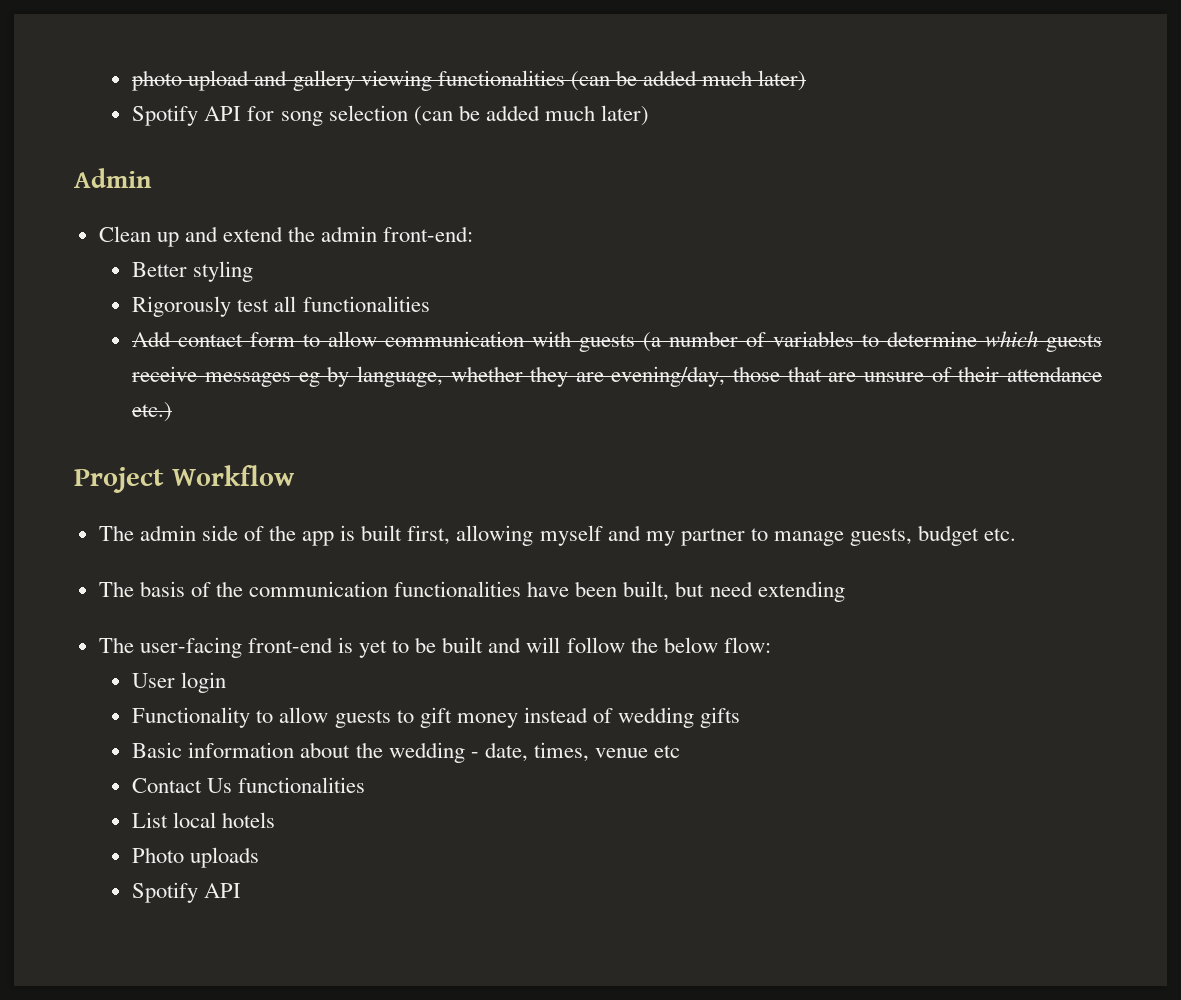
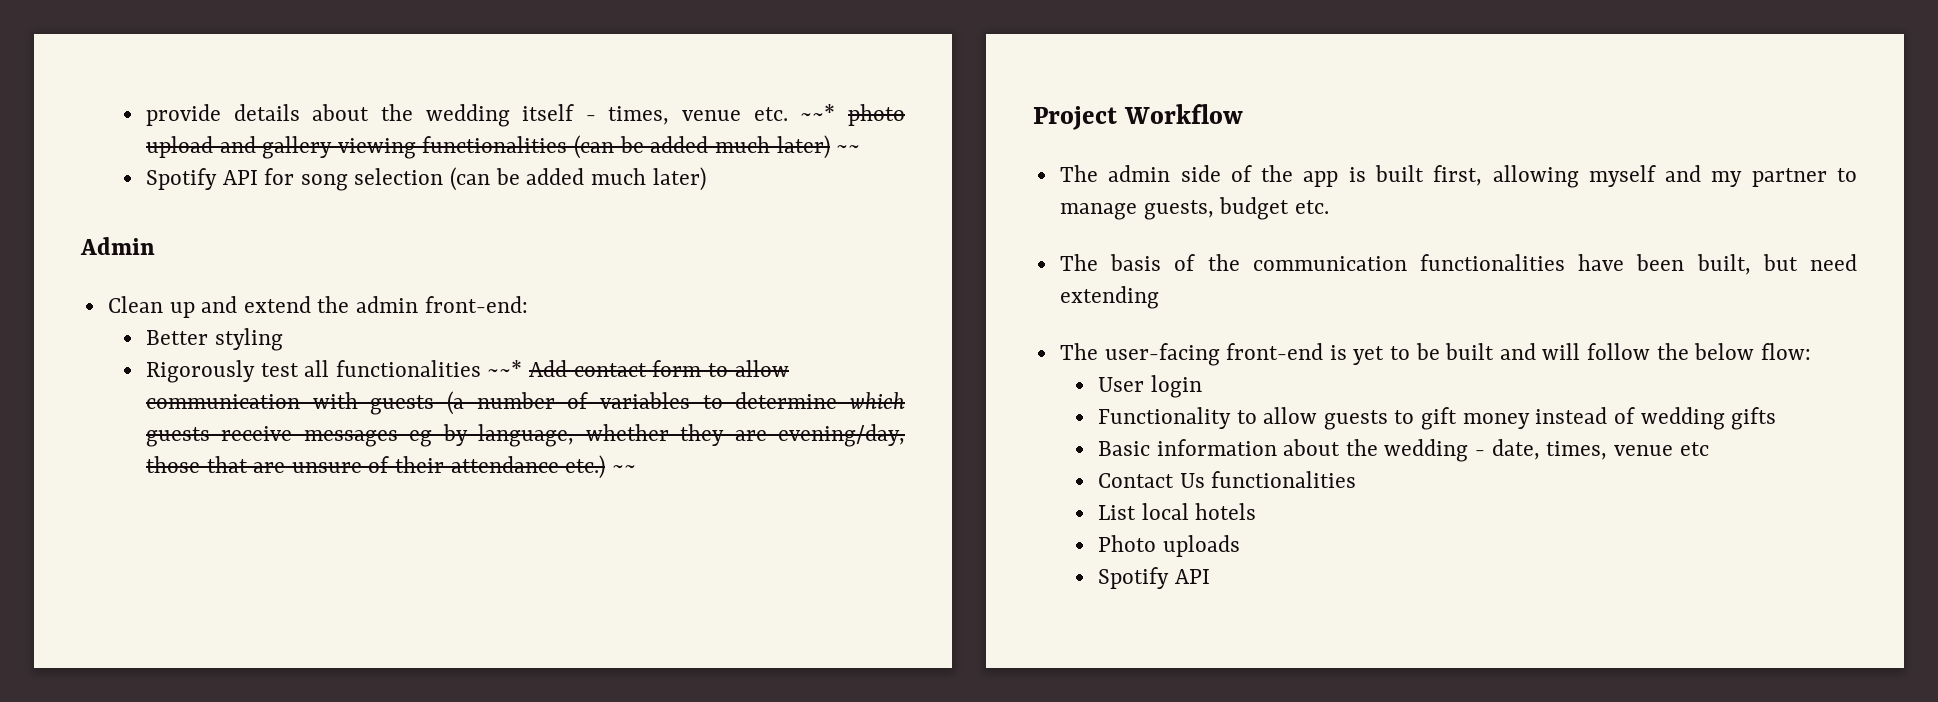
- photo upload and gallery viewing functionalities (can be added much later)
+ provide details about the wedding itself - times, venue etc. ~~* photo upload and gallery viewing functionalities (can be added much later) ~~
- Rigorously test all functionalities
- Add contact form to allow communication with guests (a number of variables to determine which guests receive messages eg by language, whether they are evening/day, those that are unsure of their attendance etc.)
+ Rigorously test all functionalities ~~* Add contact form to allow communication with guests (a number of variables to determine which guests receive messages eg by language, whether they are evening/day, those that are unsure of their attendance etc.) ~~

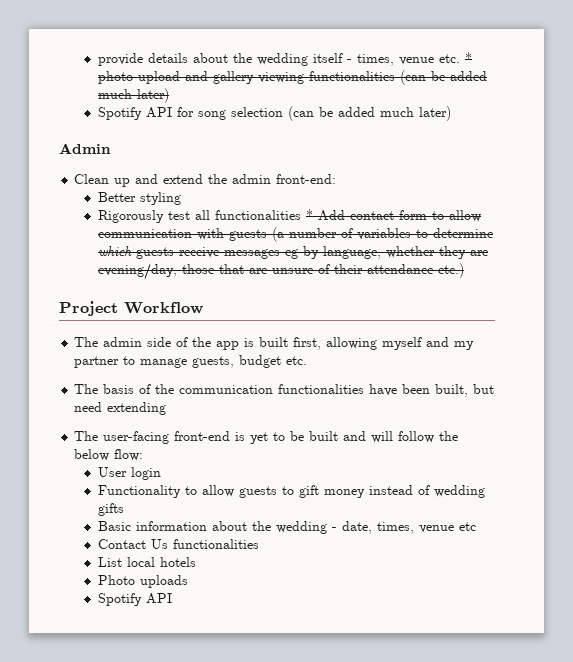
- provide details about the wedding itself - times, venue etc. ~~* photo upload and gallery viewing functionalities (can be added much later) ~~
+ provide details about the wedding itself - times, venue etc. * photo upload and gallery viewing functionalities (can be added much later)
- Rigorously test all functionalities ~~* Add contact form to allow communication with guests (a number of variables to determine which guests receive messages eg by language, whether they are evening/day, those that are unsure of their attendance etc.) ~~
+ Rigorously test all functionalities * Add contact form to allow communication with guests (a number of variables to determine which guests receive messages eg by language, whether they are evening/day, those that are unsure of their attendance etc.)

